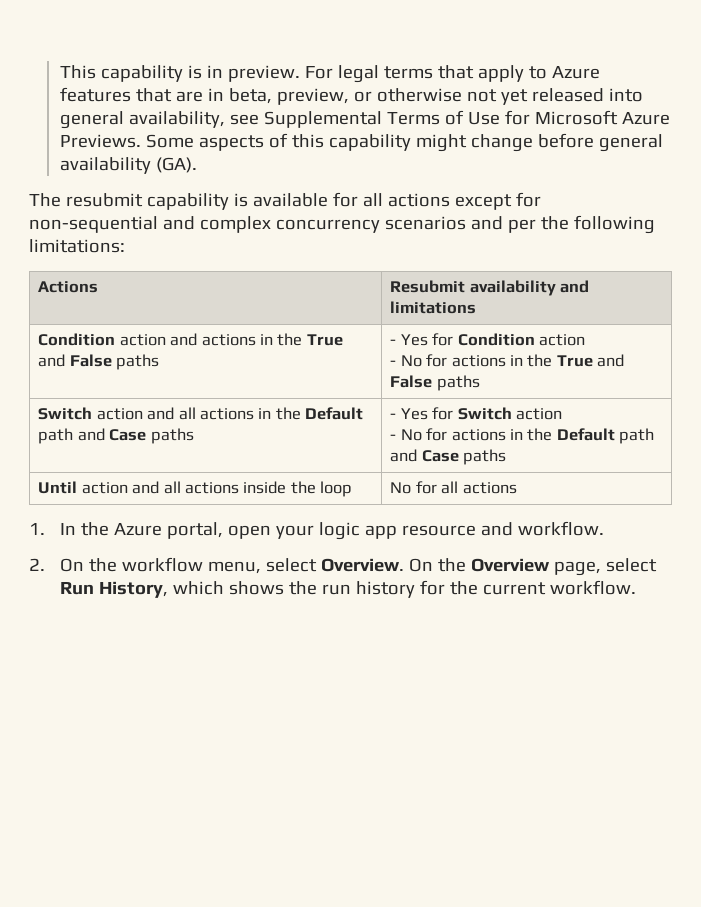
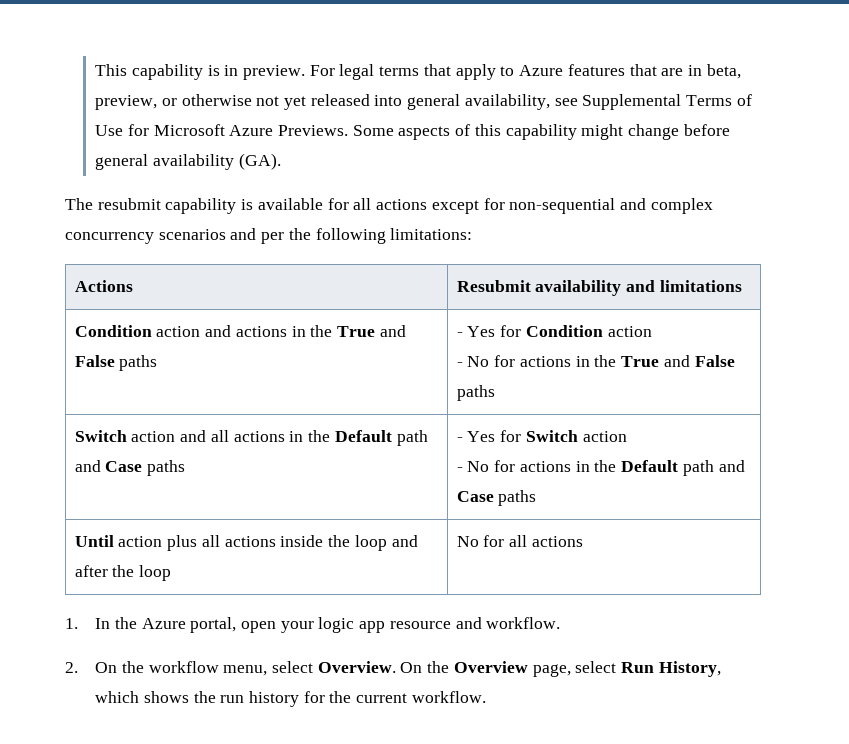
- Until action and all actions inside the loop | No for all actions
+ Until action plus all actions inside the loop and after the loop | No for all actions

